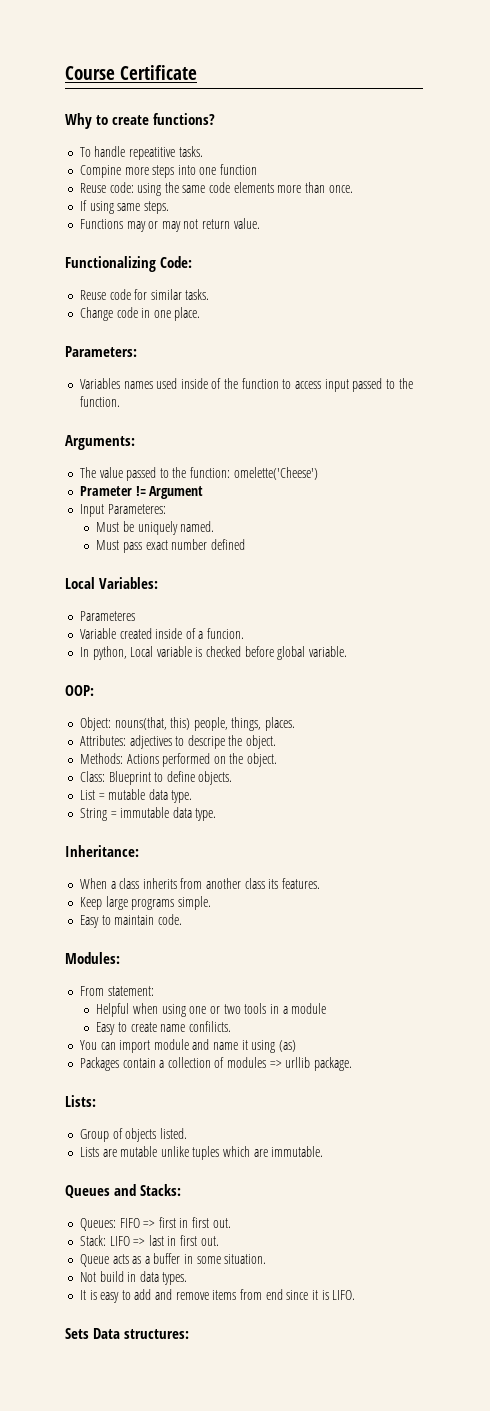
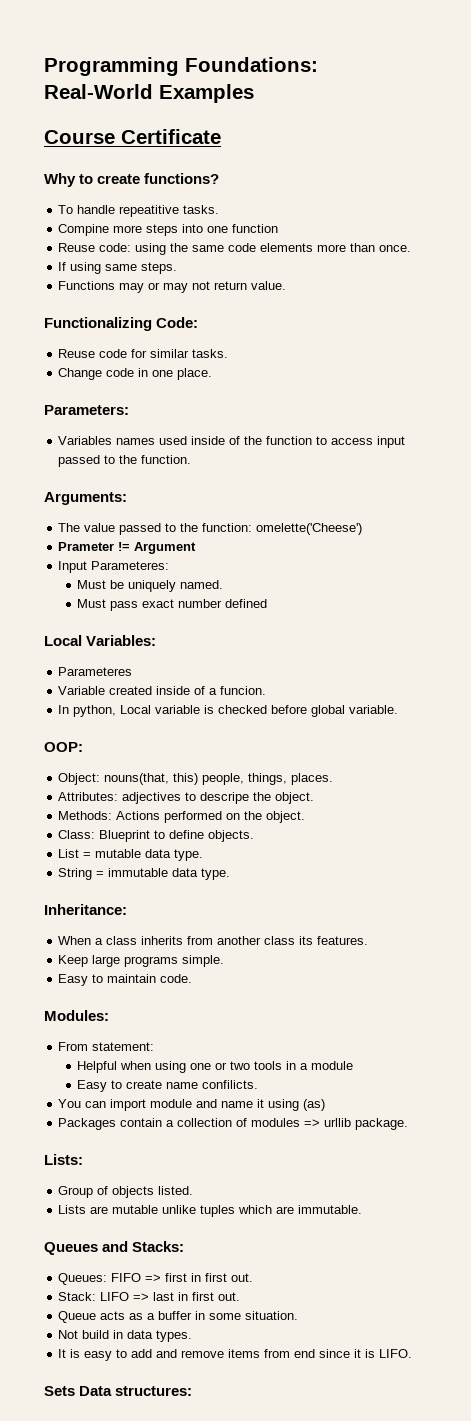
+ Programming Foundations: Real-World Examples

